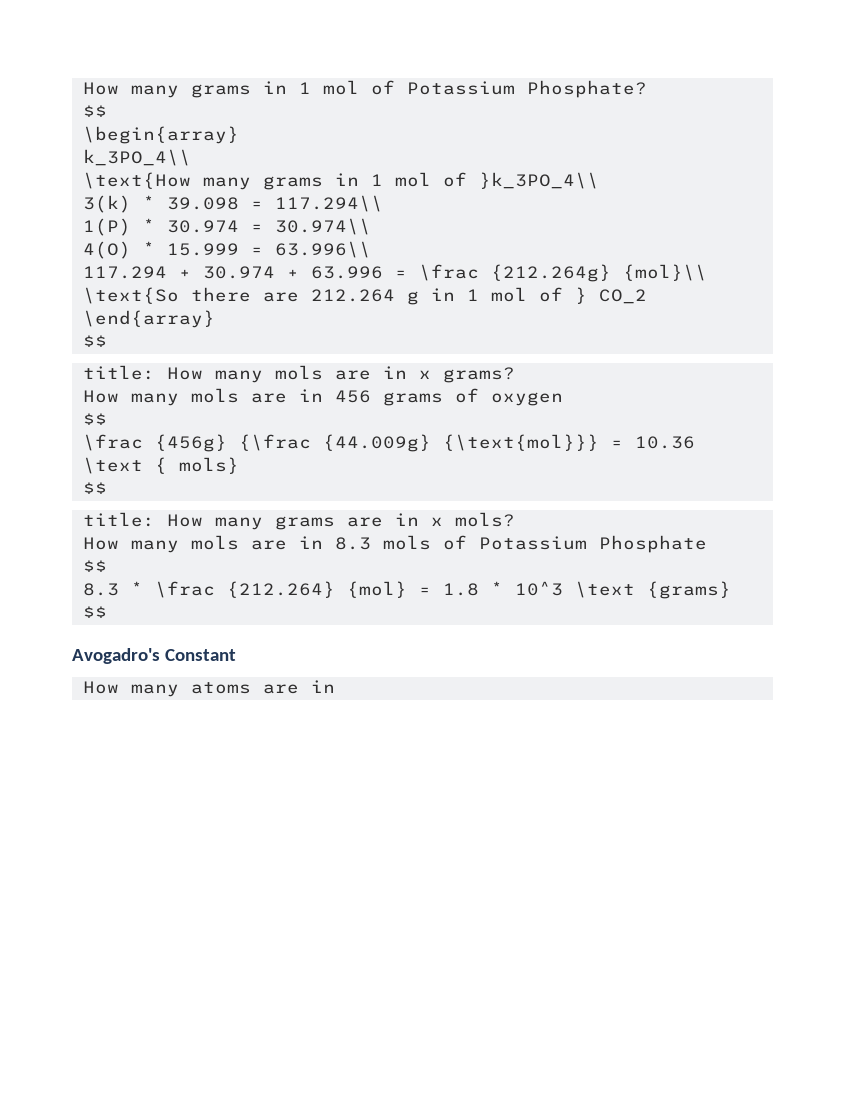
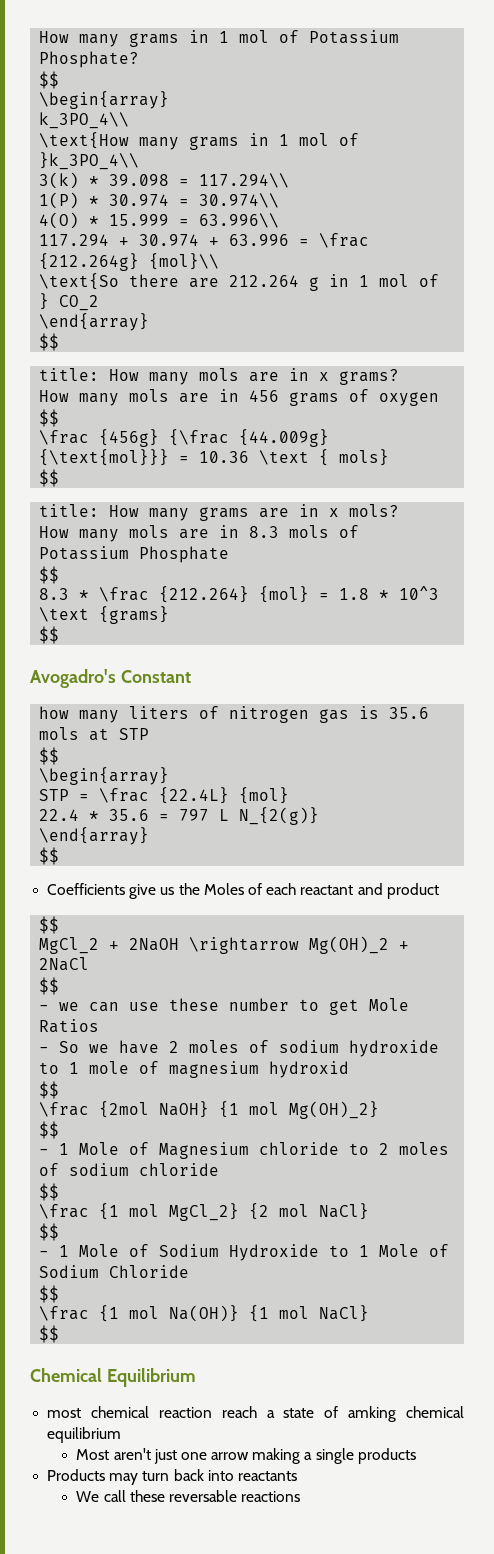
- How many atoms are in
+ how many liters of nitrogen gas is 35.6 mols at STP
+ $$
+ \begin{array}
+ STP = \frac {22.4L} {mol}
+ 22.4 * 35.6 = 797 L N_{2(g)}
+ \end{array}
+ $$
+ Coefficients give us the Moles of each reactant and product
+ $$
+ MgCl_2 + 2NaOH \rightarrow Mg(OH)_2 + 2NaCl
+ $$
+ - we can use these number to get Mole Ratios
+ - So we have 2 moles of sodium hydroxide to 1 mole of magnesium hydroxid
+ $$
+ \frac {2mol NaOH} {1 mol Mg(OH)_2}
+ $$
+ - 1 Mole of Magnesium chloride to 2 moles of sodium chloride
+ $$
+ \frac {1 mol MgCl_2} {2 mol NaCl}
+ $$
+ - 1 Mole of Sodium Hydroxide to 1 Mole of Sodium Chloride
+ $$
+ \frac {1 mol Na(OH)} {1 mol NaCl}
+ $$
+ Chemical Equilibrium
+ most chemical reaction reach a state of amking chemical equilibrium
+ Most aren't just one arrow making a single products
+ Products may turn back into reactants
+ We call these reversable reactions

